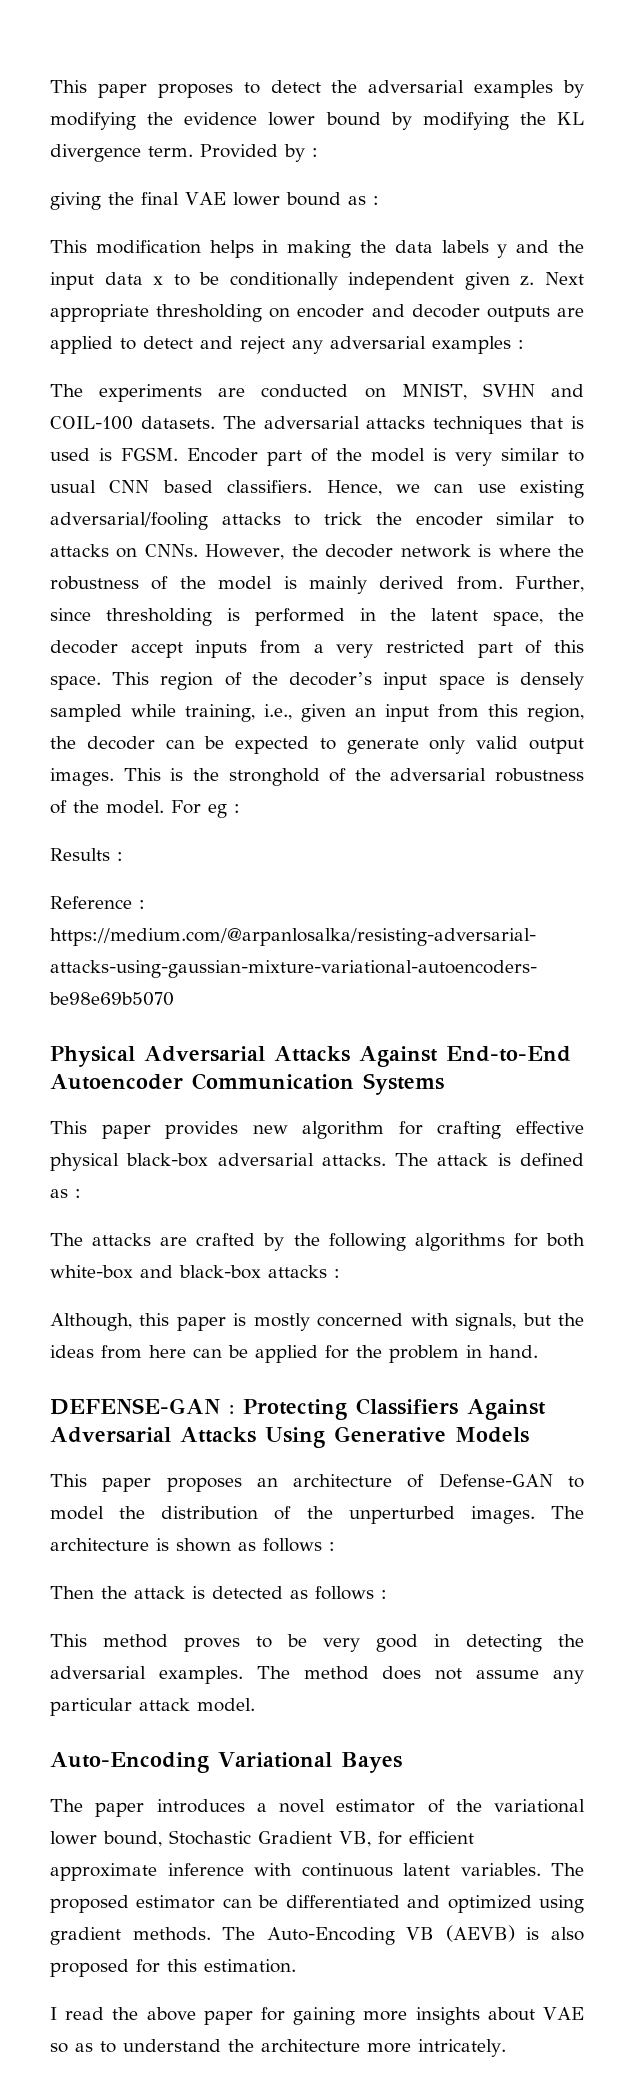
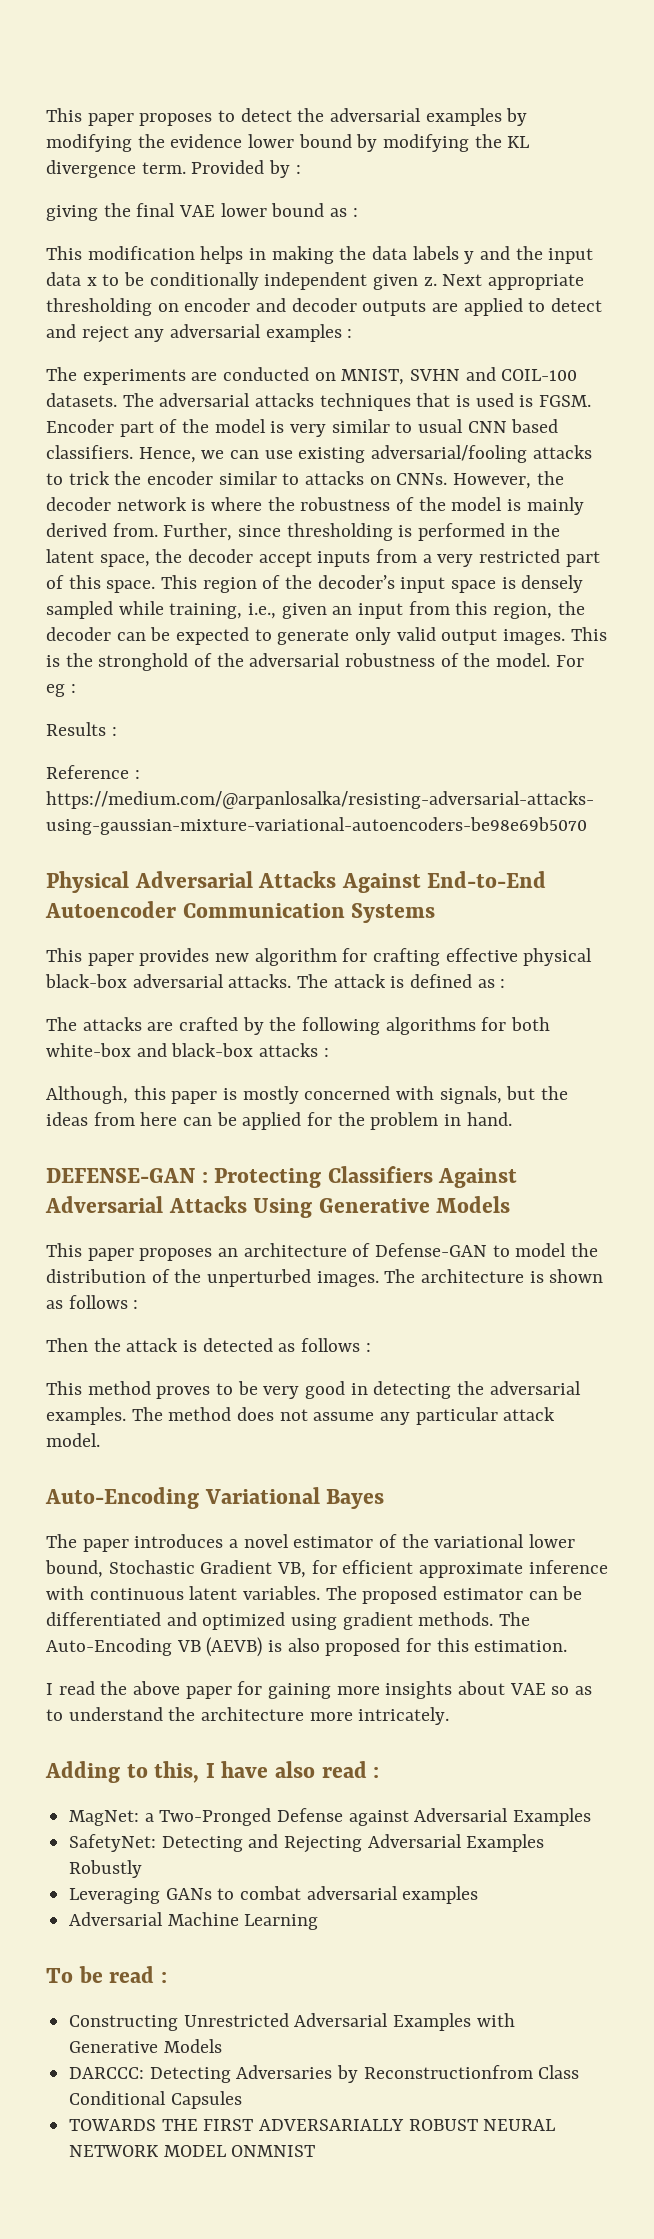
+ Adding to this, I have also read :
+ MagNet: a Two-Pronged Defense against Adversarial Examples
+ SafetyNet: Detecting and Rejecting Adversarial Examples Robustly
+ Leveraging GANs to combat adversarial examples
+ Adversarial Machine Learning
+ To be read :
+ Constructing Unrestricted Adversarial Examples with Generative Models
+ DARCCC: Detecting Adversaries by Reconstructionfrom Class Conditional Capsules
+ TOWARDS THE FIRST ADVERSARIALLY ROBUST NEURAL NETWORK MODEL ONMNIST

